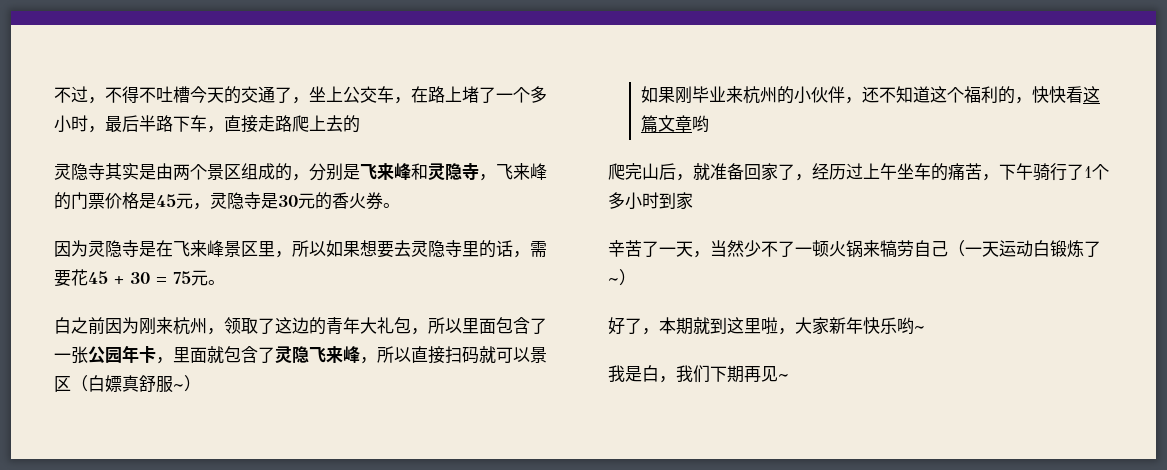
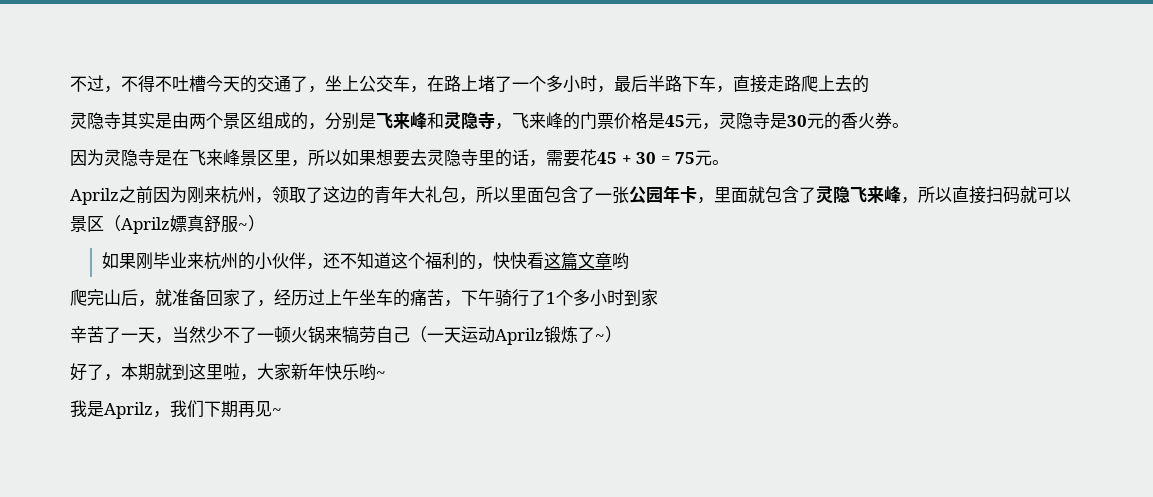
- 白之前因为刚来杭州，领取了这边的青年大礼包，所以里面包含了一张公园年卡，里面就包含了灵隐飞来峰，所以直接扫码就可以景区（白嫖真舒服~）
+ Aprilz之前因为刚来杭州，领取了这边的青年大礼包，所以里面包含了一张公园年卡，里面就包含了灵隐飞来峰，所以直接扫码就可以景区（Aprilz嫖真舒服~）
- 辛苦了一天，当然少不了一顿火锅来犒劳自己（一天运动白锻炼了~）
+ 辛苦了一天，当然少不了一顿火锅来犒劳自己（一天运动Aprilz锻炼了~）
- 我是白，我们下期再见~
+ 我是Aprilz，我们下期再见~

